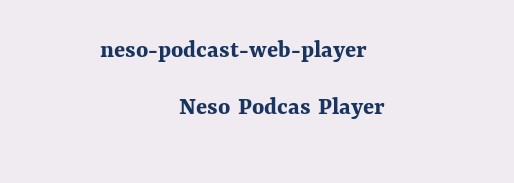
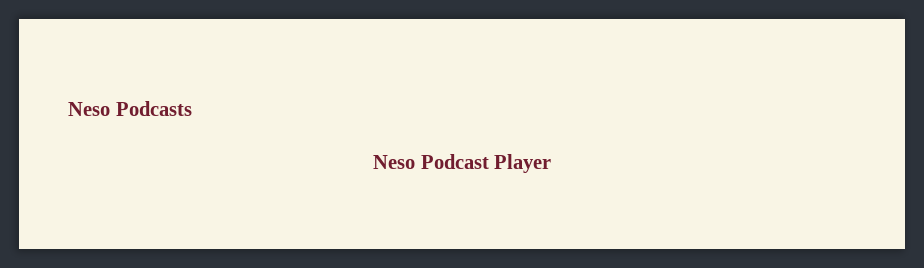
- neso-podcast-web-player
- Neso Podcas Player
+ Neso Podcasts
+ Neso Podcast Player

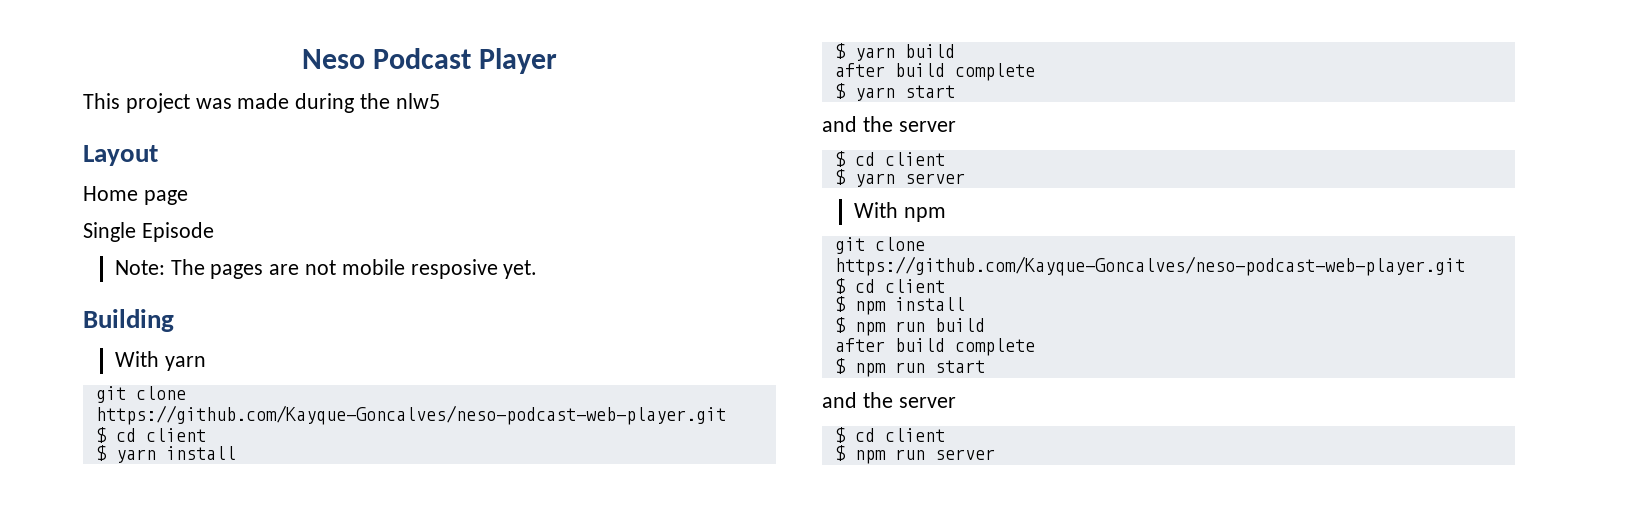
- Neso Podcasts
+ This project was made during the nlw5
+ Layout
+ Home page
+ Single Episode
+ Note: The pages are not mobile resposive yet.
+ Building
+ With yarn
+ git clone https://github.com/Kayque-Goncalves/neso-podcast-web-player.git
+ $ cd client
+ $ yarn install
+ $ yarn build
+ after build complete
+ $ yarn start
+ and the server
+ $ cd client
+ $ yarn server
+ With npm
+ git clone https://github.com/Kayque-Goncalves/neso-podcast-web-player.git
+ $ cd client
+ $ npm install
+ $ npm run build
+ after build complete
+ $ npm run start
+ and the server
+ $ cd client
+ $ npm run server

